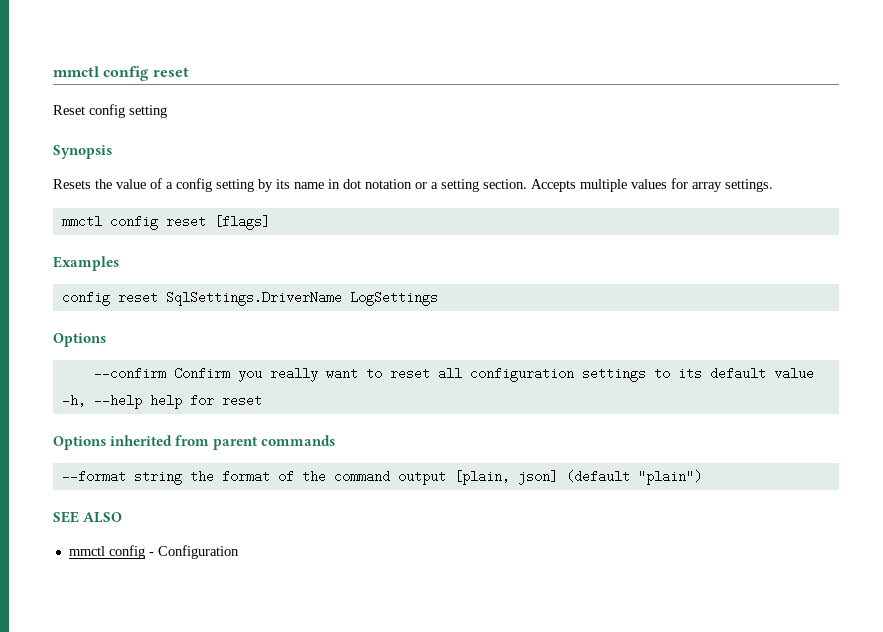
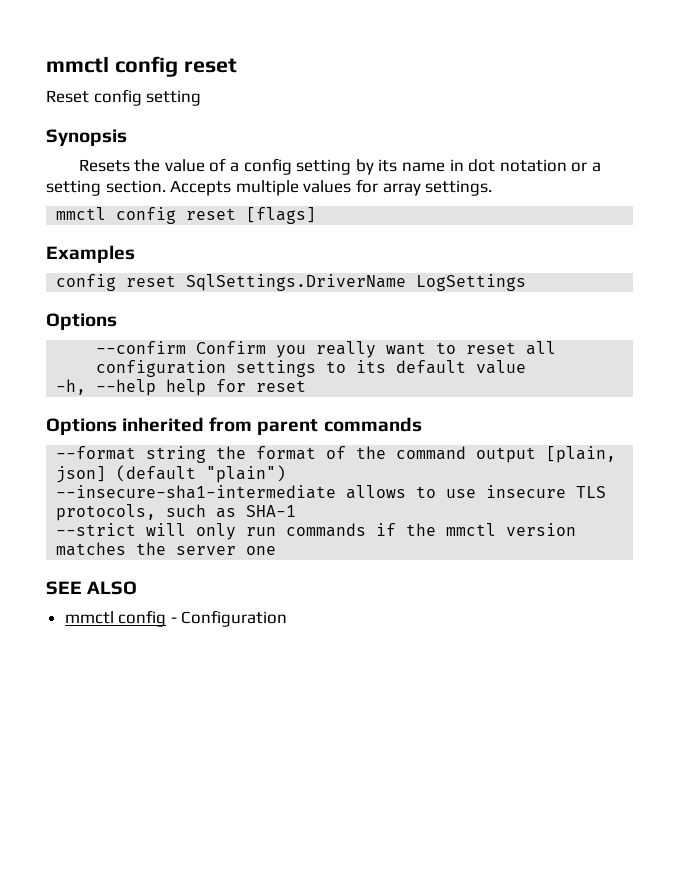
+ --insecure-sha1-intermediate allows to use insecure TLS protocols, such as SHA-1
+ --strict will only run commands if the mmctl version matches the server one

